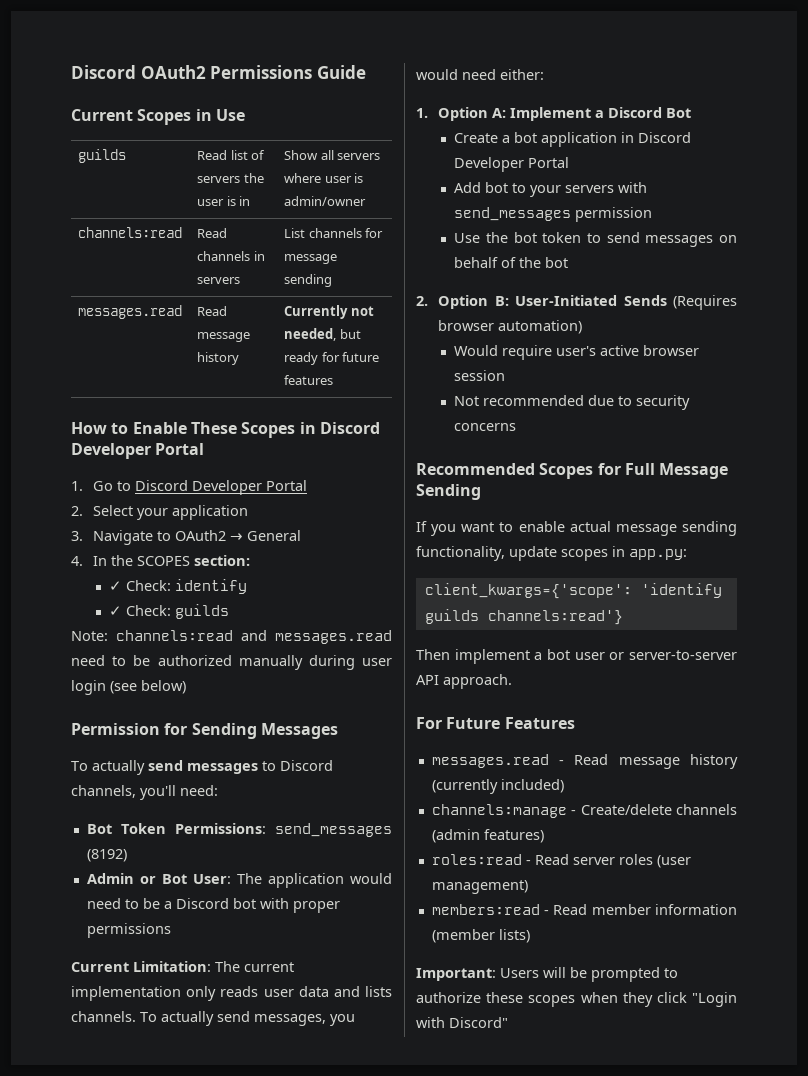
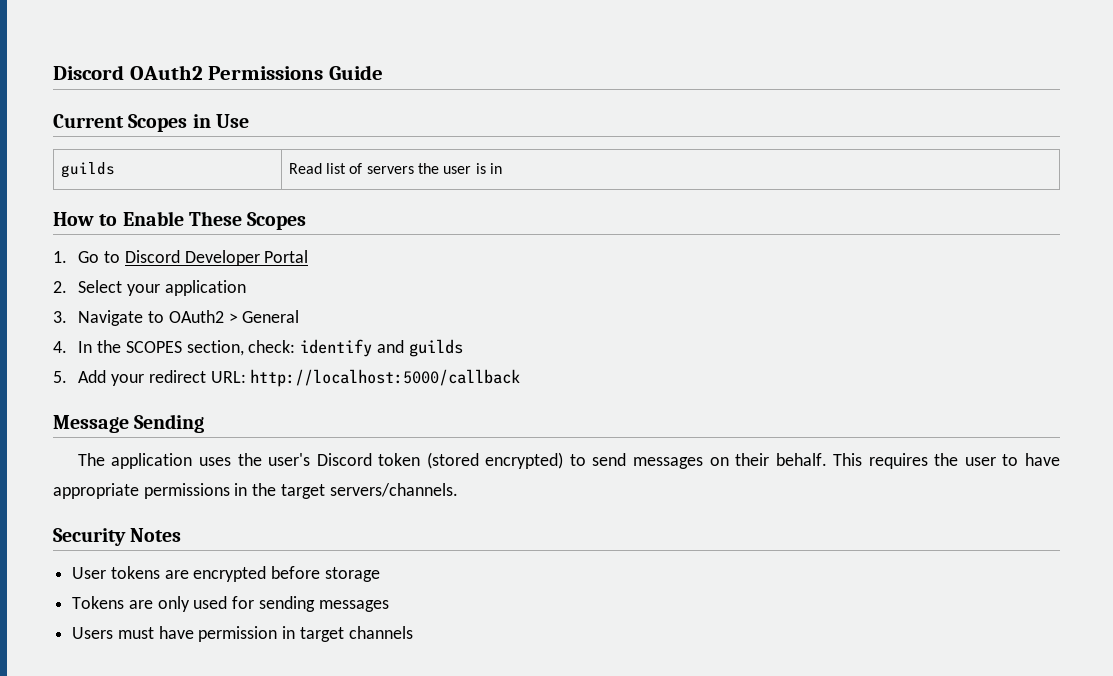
- guilds | Read list of servers the user is in | Show all servers where user is admin/owner
- channels:read | Read channels in servers | List channels for message sending
- messages.read | Read message history | Currently not needed, but ready for future features
+ guilds | Read list of servers the user is in
- How to Enable These Scopes in Discord Developer Portal
+ How to Enable These Scopes
- 3. Navigate to OAuth2 → General
+ 3. Navigate to OAuth2 > General
- 4. In the SCOPES section:
- ✓ Check: identify
- ✓ Check: guilds
+ 4. In the SCOPES section, check: identify and guilds
- Note: channels:read and messages.read need to be authorized manually during user login (see below)
- Permission for Sending Messages
- To actually send messages to Discord channels, you'll need:
- Bot Token Permissions: send_messages (8192)
- Admin or Bot User: The application would need to be a Discord bot with proper permissions
- Current Limitation: The current implementation only reads user data and lists channels. To actually send messages, you would need either:
- 1. Option A: Implement a Discord Bot
- Create a bot application in Discord Developer Portal
- Add bot to your servers with send_messages permission
- Use the bot token to send messages on behalf of the bot
- 2. Option B: User-Initiated Sends (Requires browser automation)
- Would require user's active browser session
- Not recommended due to security concerns
- Recommended Scopes for Full Message Sending
- If you want to enable actual message sending functionality, update scopes in app.py:
- client_kwargs={'scope': 'identify guilds channels:read'}
- Then implement a bot user or server-to-server API approach.
- For Future Features
- messages.read - Read message history (currently included)
- channels:manage - Create/delete channels (admin features)
- roles:read - Read server roles (user management)
- members:read - Read member information (member lists)
- Important: Users will be prompted to authorize these scopes when they click "Login with Discord"
+ 5. Add your redirect URL: http://localhost:5000/callback
+ Message Sending
+ The application uses the user's Discord token (stored encrypted) to send messages on their behalf. This requires the user to have appropriate permissions in the target servers/channels.
+ Security Notes
+ User tokens are encrypted before storage
+ Tokens are only used for sending messages
+ Users must have permission in target channels

